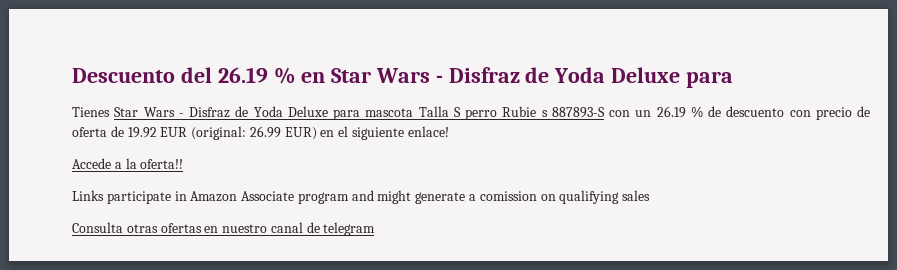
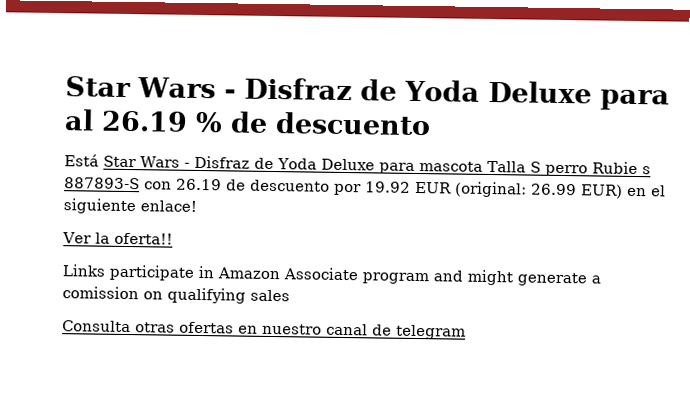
- Descuento del 26.19 % en Star Wars - Disfraz de Yoda Deluxe para
- Tienes Star Wars - Disfraz de Yoda Deluxe para mascota Talla S perro Rubie s 887893-S con un 26.19 % de descuento con precio de oferta de 19.92 EUR (original: 26.99 EUR) en el siguiente enlace!
+ Star Wars - Disfraz de Yoda Deluxe para al 26.19 % de descuento
+ Está Star Wars - Disfraz de Yoda Deluxe para mascota Talla S perro Rubie s 887893-S con 26.19 de descuento por 19.92 EUR (original: 26.99 EUR) en el siguiente enlace!
- Accede a la oferta!!
+ Ver la oferta!!

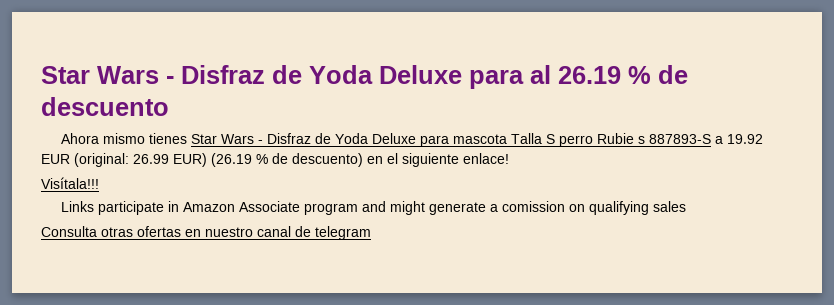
- Está Star Wars - Disfraz de Yoda Deluxe para mascota Talla S perro Rubie s 887893-S con 26.19 de descuento por 19.92 EUR (original: 26.99 EUR) en el siguiente enlace!
+ Ahora mismo tienes Star Wars - Disfraz de Yoda Deluxe para mascota Talla S perro Rubie s 887893-S a 19.92 EUR (original: 26.99 EUR) (26.19 % de descuento) en el siguiente enlace!
- Ver la oferta!!
+ Visítala!!!

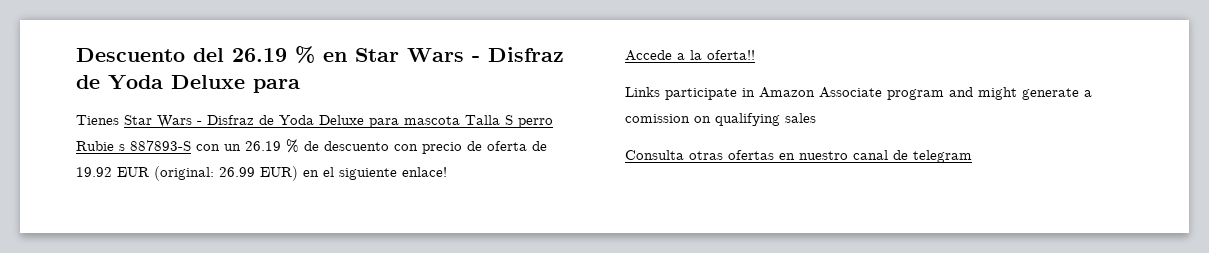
- Star Wars - Disfraz de Yoda Deluxe para al 26.19 % de descuento
- Ahora mismo tienes Star Wars - Disfraz de Yoda Deluxe para mascota Talla S perro Rubie s 887893-S a 19.92 EUR (original: 26.99 EUR) (26.19 % de descuento) en el siguiente enlace!
+ Descuento del 26.19 % en Star Wars - Disfraz de Yoda Deluxe para
+ Tienes Star Wars - Disfraz de Yoda Deluxe para mascota Talla S perro Rubie s 887893-S con un 26.19 % de descuento con precio de oferta de 19.92 EUR (original: 26.99 EUR) en el siguiente enlace!
- Visítala!!!
+ Accede a la oferta!!

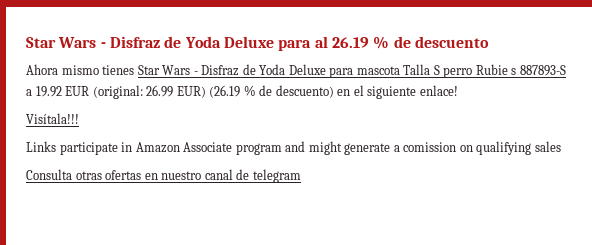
- Descuento del 26.19 % en Star Wars - Disfraz de Yoda Deluxe para
- Tienes Star Wars - Disfraz de Yoda Deluxe para mascota Talla S perro Rubie s 887893-S con un 26.19 % de descuento con precio de oferta de 19.92 EUR (original: 26.99 EUR) en el siguiente enlace!
+ Star Wars - Disfraz de Yoda Deluxe para al 26.19 % de descuento
+ Ahora mismo tienes Star Wars - Disfraz de Yoda Deluxe para mascota Talla S perro Rubie s 887893-S a 19.92 EUR (original: 26.99 EUR) (26.19 % de descuento) en el siguiente enlace!
- Accede a la oferta!!
+ Visítala!!!

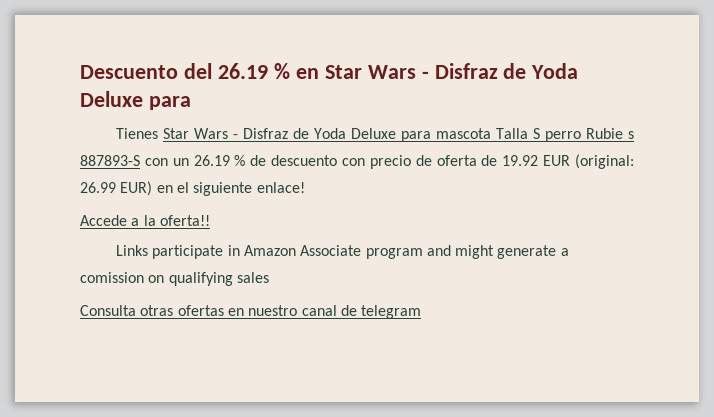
- Star Wars - Disfraz de Yoda Deluxe para al 26.19 % de descuento
- Ahora mismo tienes Star Wars - Disfraz de Yoda Deluxe para mascota Talla S perro Rubie s 887893-S a 19.92 EUR (original: 26.99 EUR) (26.19 % de descuento) en el siguiente enlace!
+ Descuento del 26.19 % en Star Wars - Disfraz de Yoda Deluxe para
+ Tienes Star Wars - Disfraz de Yoda Deluxe para mascota Talla S perro Rubie s 887893-S con un 26.19 % de descuento con precio de oferta de 19.92 EUR (original: 26.99 EUR) en el siguiente enlace!
- Visítala!!!
+ Accede a la oferta!!

